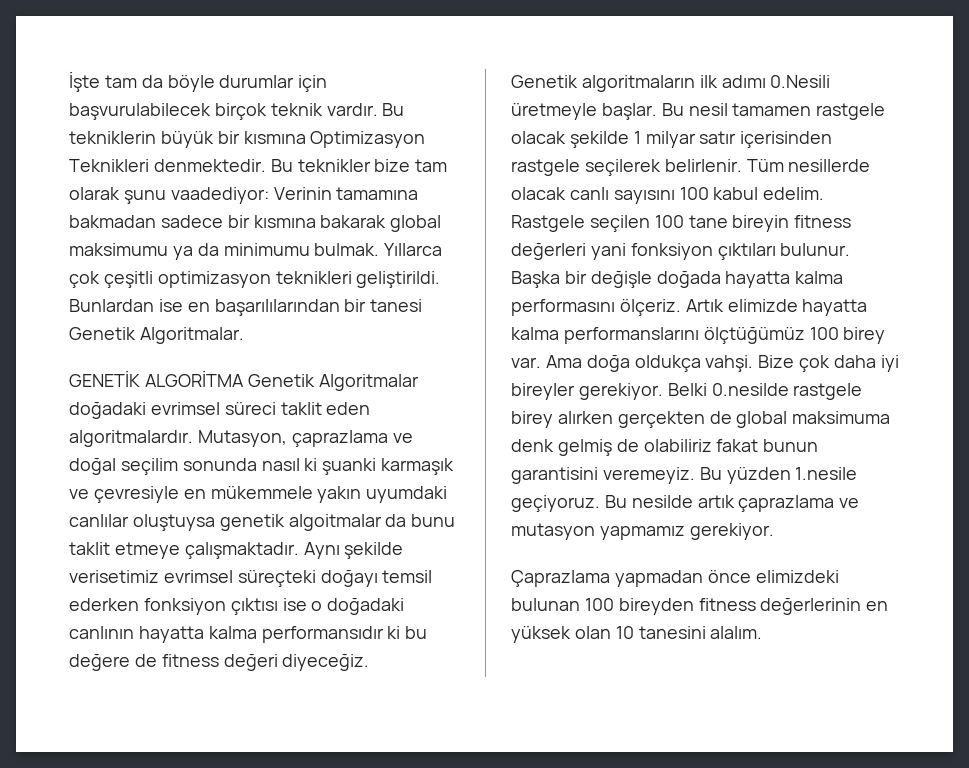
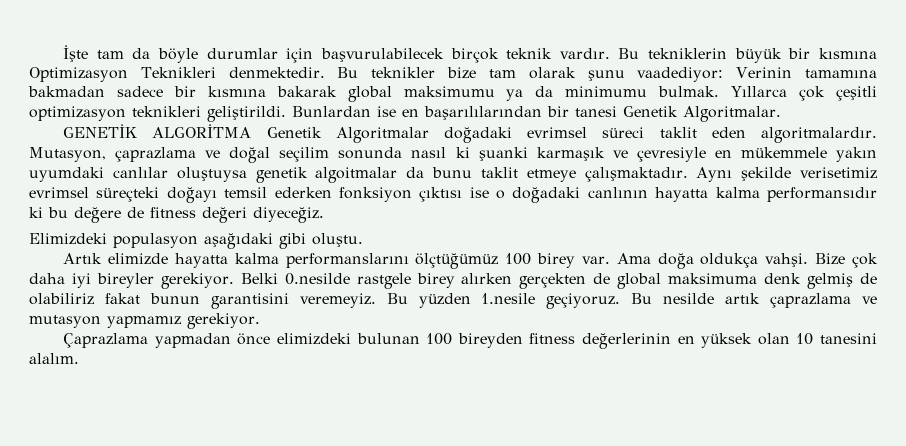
- Genetik algoritmaların ilk adımı 0.Nesili üretmeyle başlar. Bu nesil tamamen rastgele olacak şekilde 1 milyar satır içerisinden rastgele seçilerek belirlenir. Tüm nesillerde olacak canlı sayısını 100 kabul edelim. Rastgele seçilen 100 tane bireyin fitness değerleri yani fonksiyon çıktıları bulunur. Başka bir değişle doğada hayatta kalma performasını ölçeriz. Artık elimizde hayatta kalma performanslarını ölçtüğümüz 100 birey var.
+ Elimizdeki populasyon aşağıdaki gibi oluştu.
+ Artık elimizde hayatta kalma performanslarını ölçtüğümüz 100 birey var.

